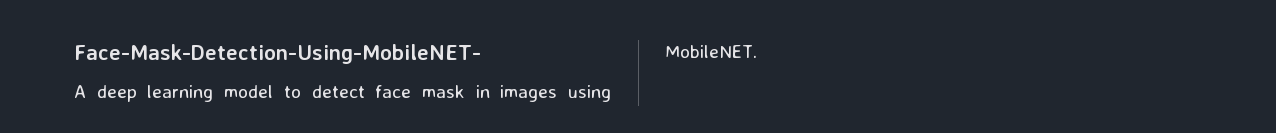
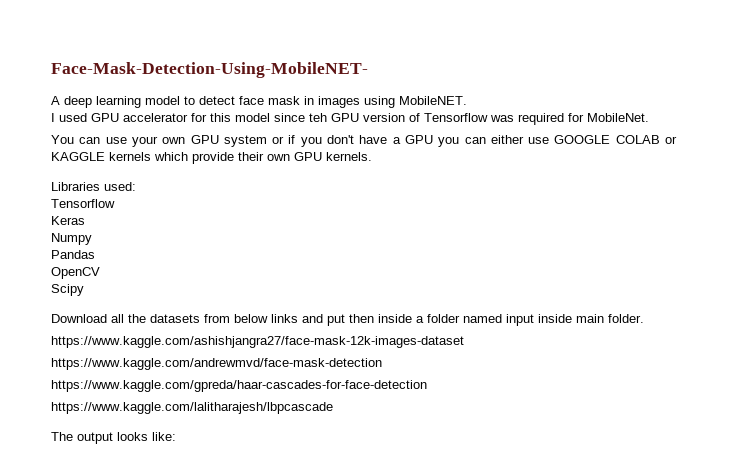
+ I used GPU accelerator for this model since teh GPU version of Tensorflow was required for MobileNet.
+ You can use your own GPU system or if you don't have a GPU you can either use GOOGLE COLAB or KAGGLE kernels which provide their own GPU kernels.
+ Libraries used:
+ Tensorflow
+ Keras
+ Numpy
+ Pandas
+ OpenCV
+ Scipy
+ Download all the datasets from below links and put then inside a folder named input inside main folder.
+ https://www.kaggle.com/ashishjangra27/face-mask-12k-images-dataset
+ https://www.kaggle.com/andrewmvd/face-mask-detection
+ https://www.kaggle.com/gpreda/haar-cascades-for-face-detection
+ https://www.kaggle.com/lalitharajesh/lbpcascade
+ The output looks like:

